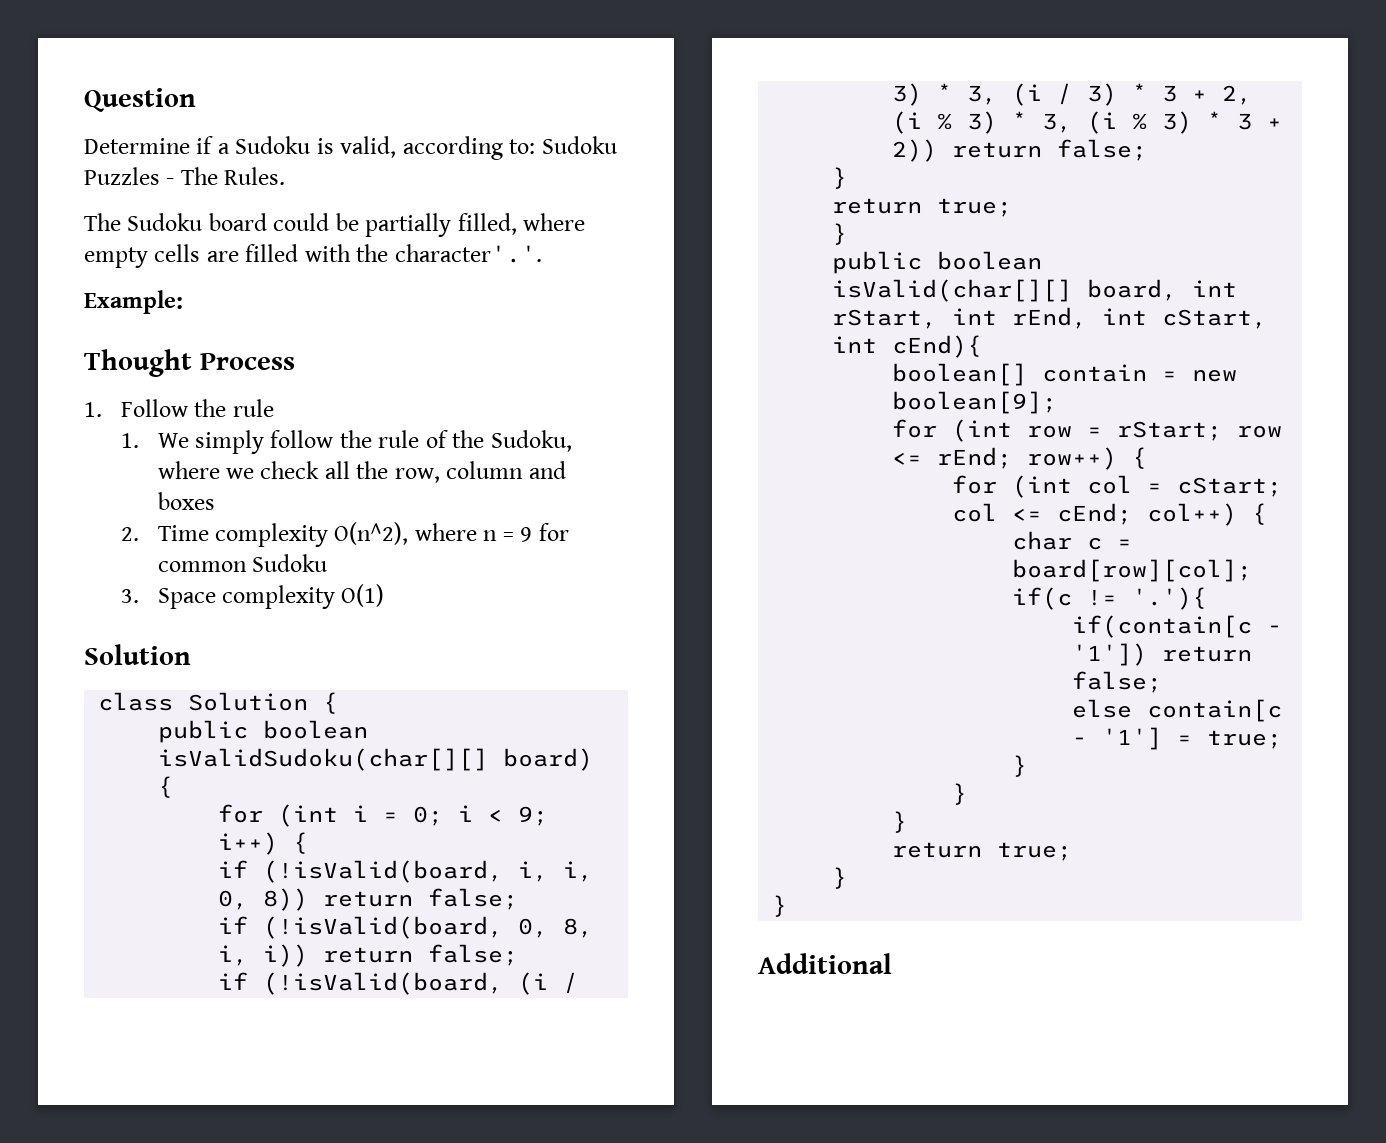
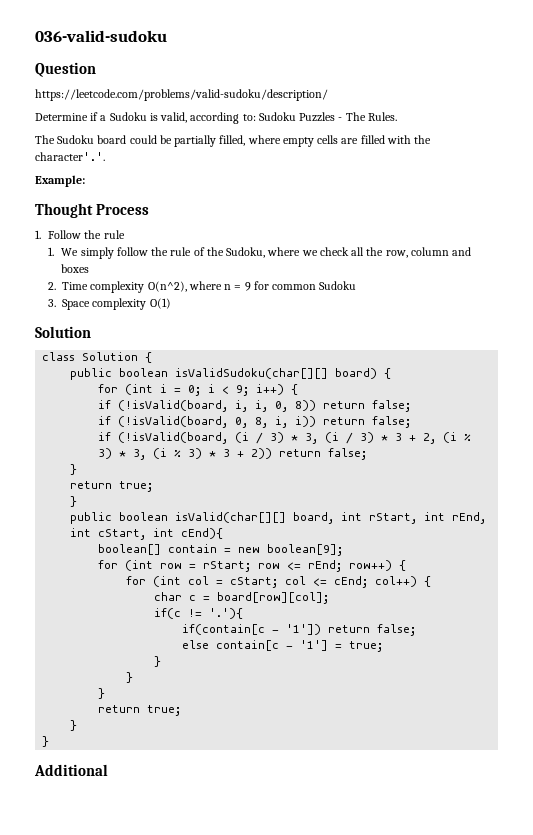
+ 036-valid-sudoku
+ https://leetcode.com/problems/valid-sudoku/description/

